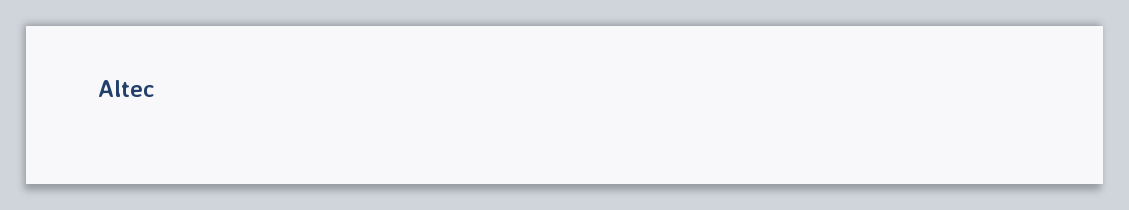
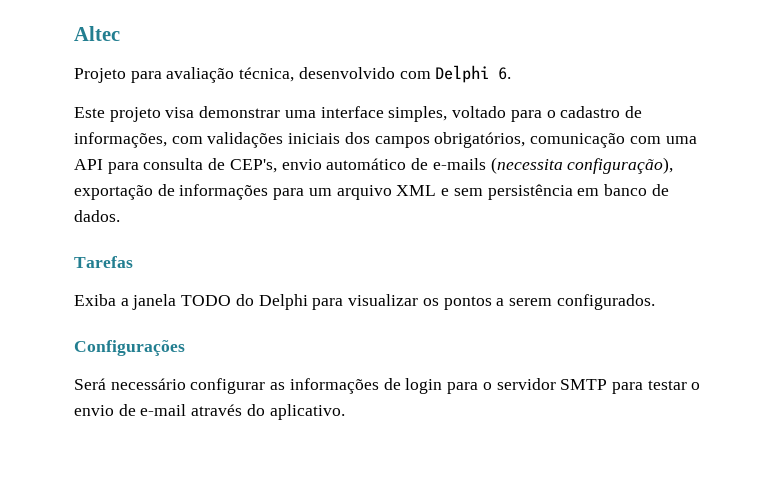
+ Projeto para avaliação técnica, desenvolvido com Delphi 6.
+ Este projeto visa demonstrar uma interface simples, voltado para o cadastro de informações, com validações iniciais dos campos obrigatórios, comunicação com uma API para consulta de CEP's, envio automático de e-mails (necessita configuração), exportação de informações para um arquivo XML e sem persistência em banco de dados.
+ Tarefas
+ Exiba a janela TODO do Delphi para visualizar os pontos a serem configurados.
+ Configurações
+ Será necessário configurar as informações de login para o servidor SMTP para testar o envio de e-mail através do aplicativo.

